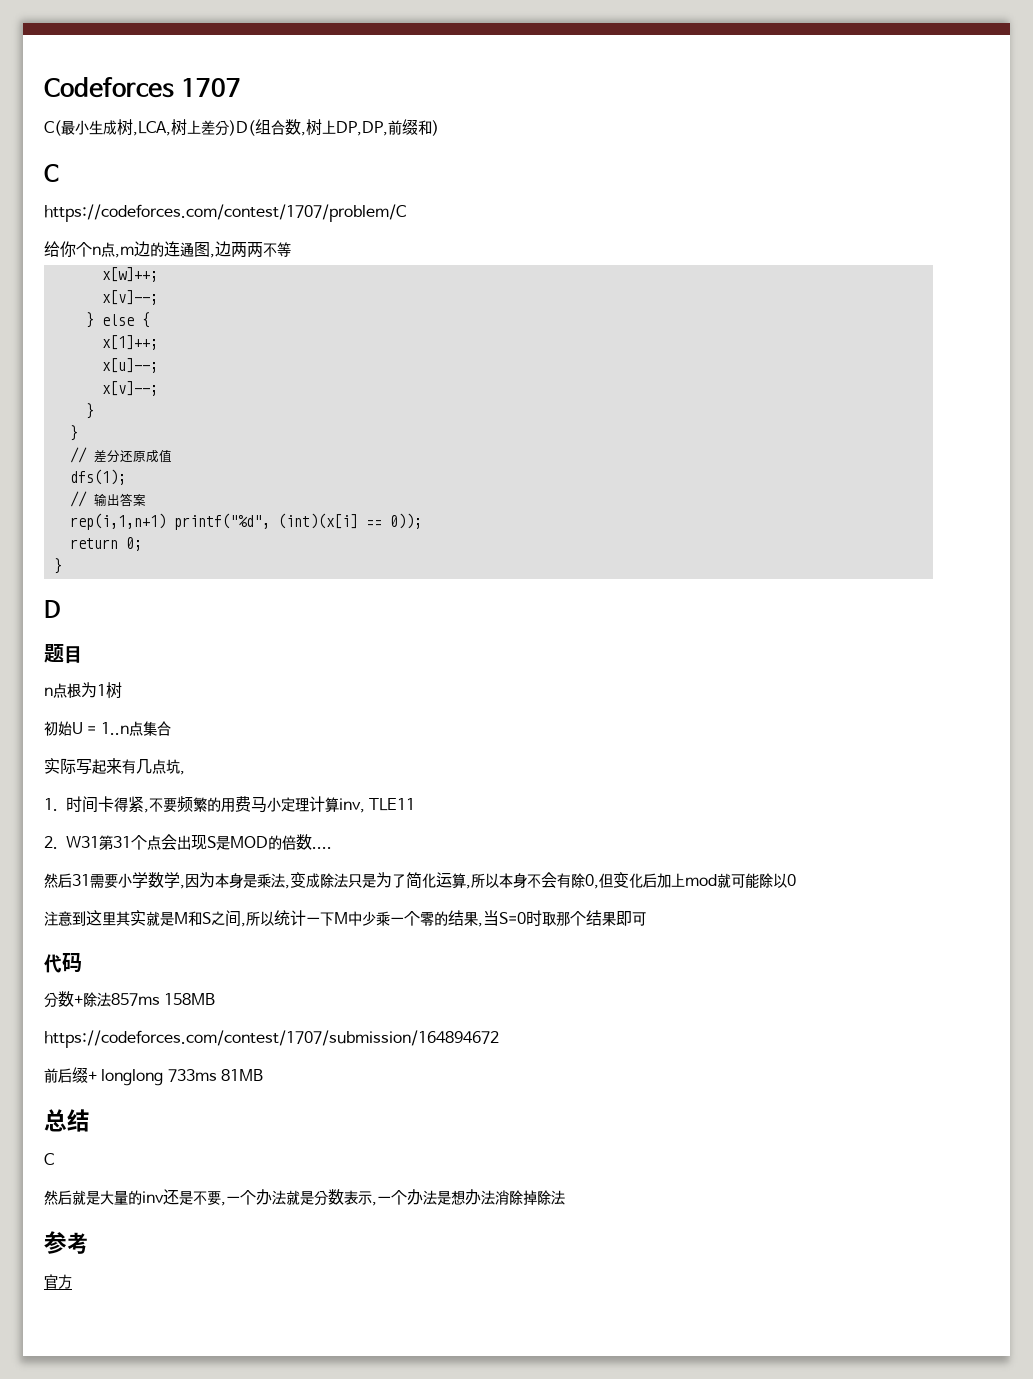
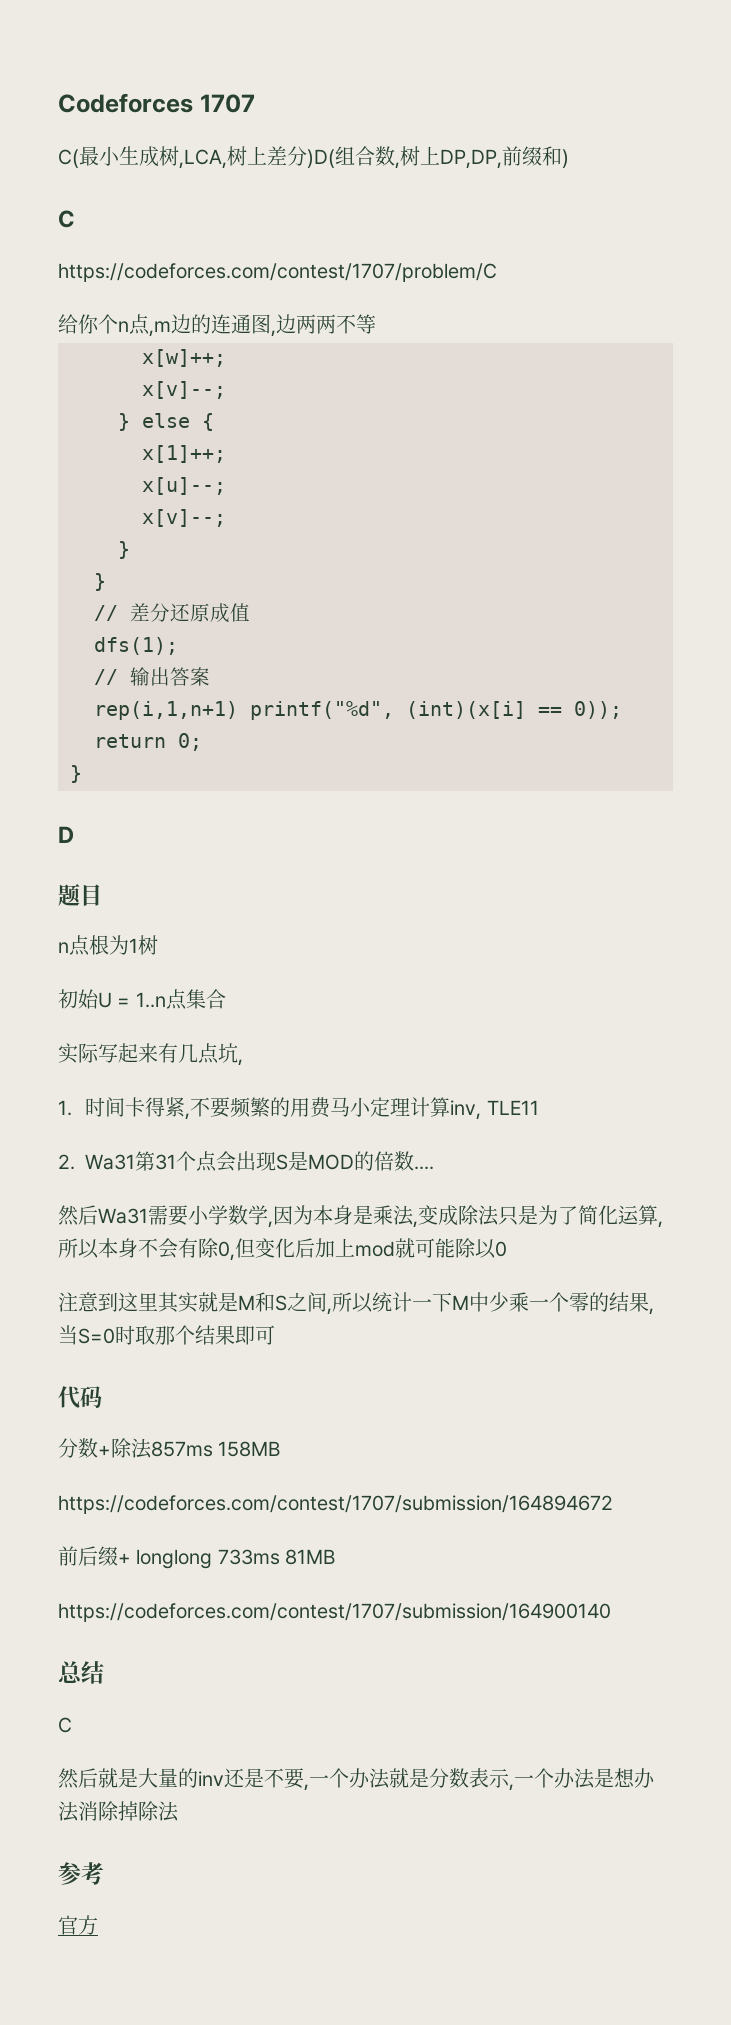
- 2. W31第31个点会出现S是MOD的倍数....
+ 2. Wa31第31个点会出现S是MOD的倍数....
- 然后31需要小学数学,因为本身是乘法,变成除法只是为了简化运算,所以本身不会有除0,但变化后加上mod就可能除以0
+ 然后Wa31需要小学数学,因为本身是乘法,变成除法只是为了简化运算,所以本身不会有除0,但变化后加上mod就可能除以0
+ https://codeforces.com/contest/1707/submission/164900140

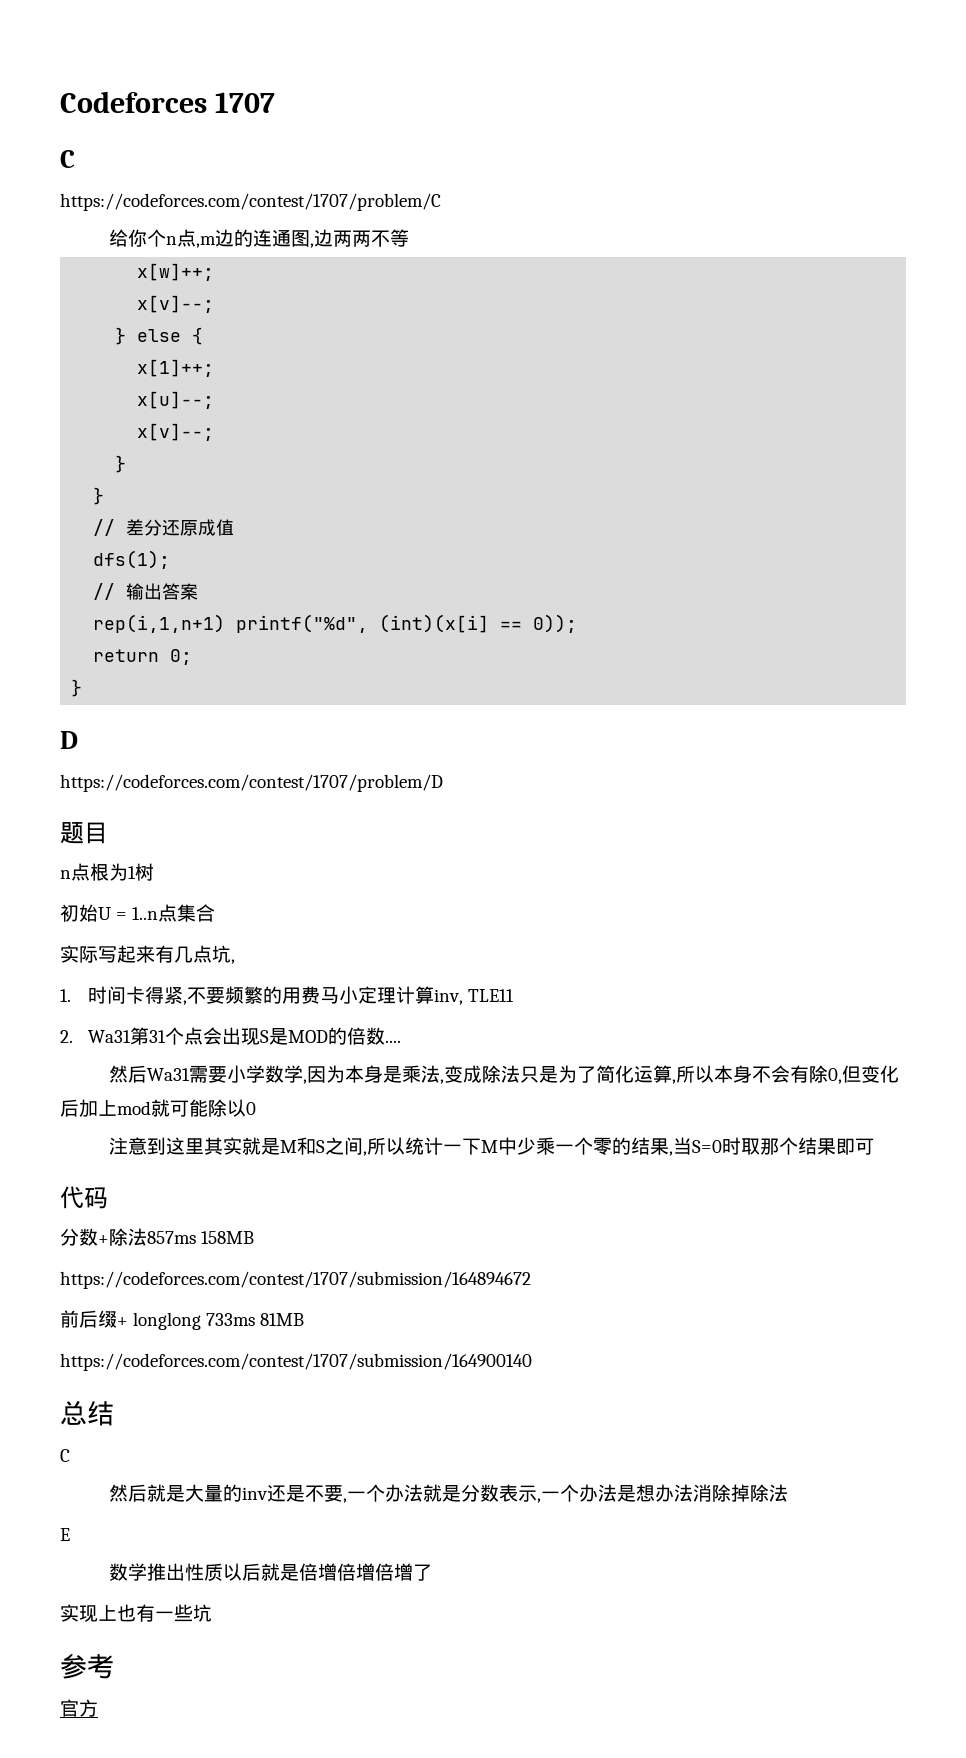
- C(最小生成树,LCA,树上差分)D(组合数,树上DP,DP,前缀和)
+ https://codeforces.com/contest/1707/problem/D
+ E
+ 数学推出性质以后就是倍增倍增倍增了
+ 实现上也有一些坑

